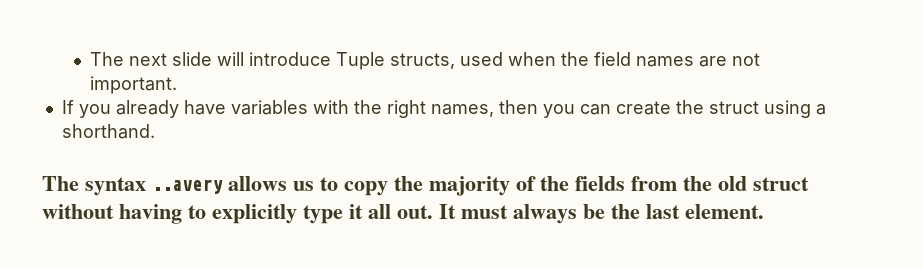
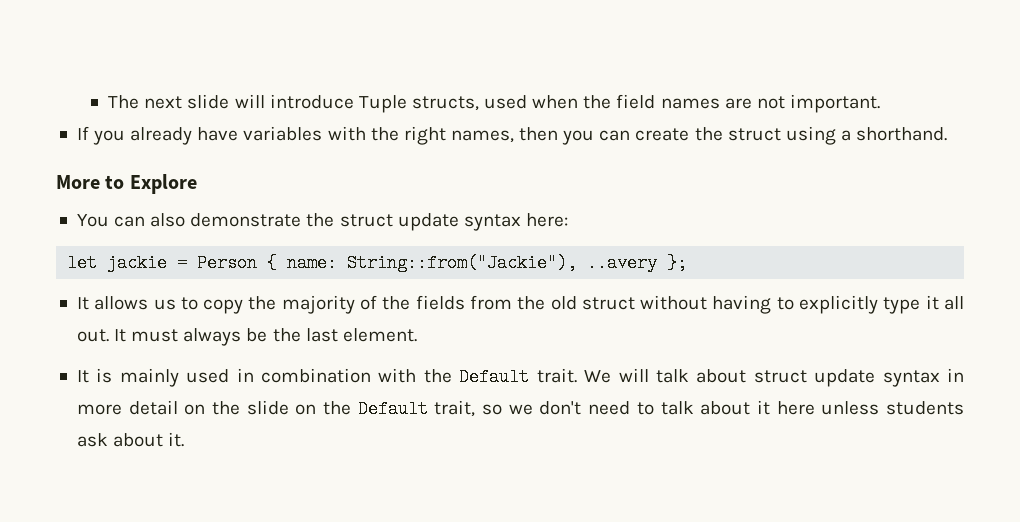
- The syntax ..avery allows us to copy the majority of the fields from the old struct without having to explicitly type it all out.
+ More to Explore
+ You can also demonstrate the struct update syntax here:
+ let jackie = Person { name: String::from("Jackie"), ..avery };
+ It allows us to copy the majority of the fields from the old struct without having to explicitly type it all out.
+ It is mainly used in combination with the Default trait. We will talk about struct update syntax in more detail on the slide on the Default trait, so we don't need to talk about it here unless students ask about it.

